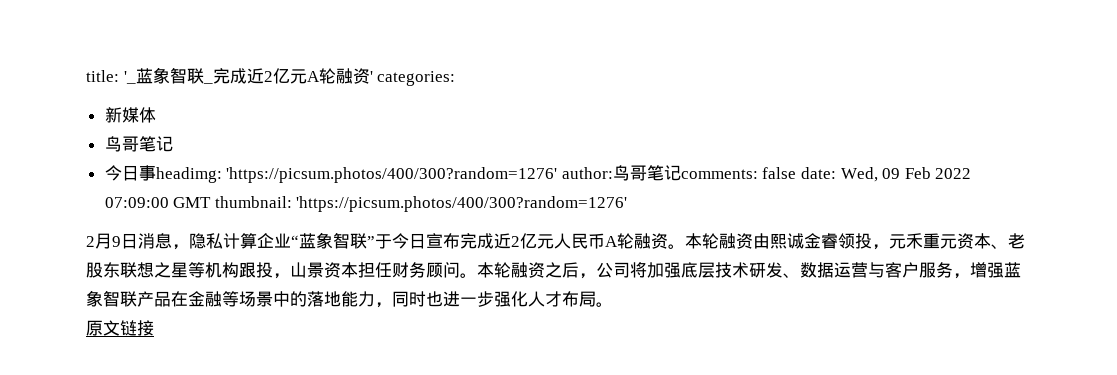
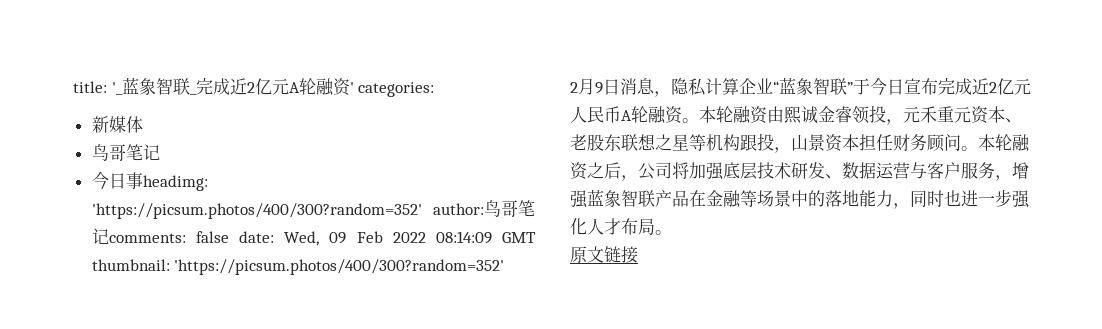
- 今日事headimg: 'https://picsum.photos/400/300?random=1276' author:鸟哥笔记comments: false date: Wed, 09 Feb 2022 07:09:00 GMT thumbnail: 'https://picsum.photos/400/300?random=1276'
+ 今日事headimg: 'https://picsum.photos/400/300?random=352' author:鸟哥笔记comments: false date: Wed, 09 Feb 2022 08:14:09 GMT thumbnail: 'https://picsum.photos/400/300?random=352'

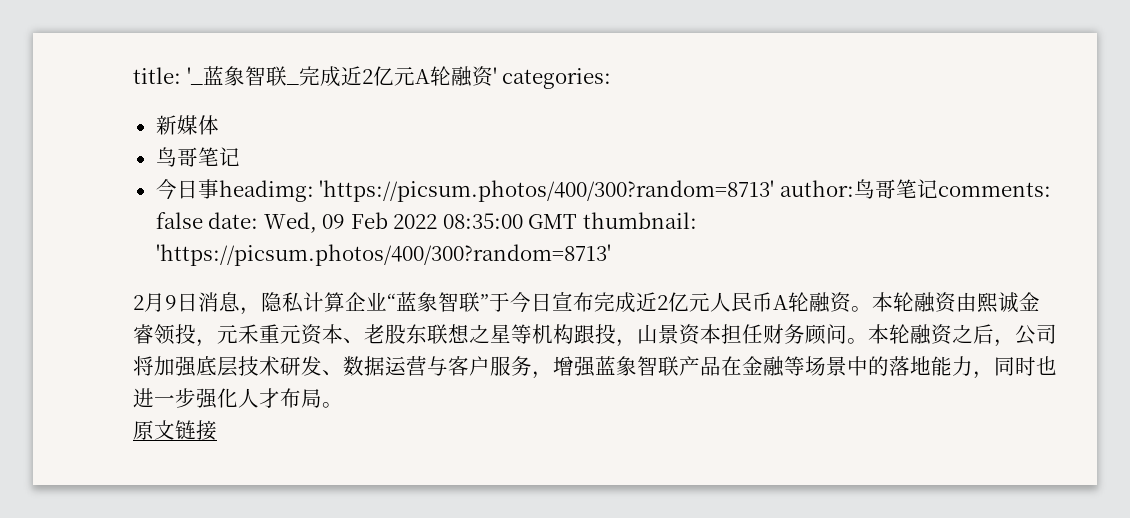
- 今日事headimg: 'https://picsum.photos/400/300?random=352' author:鸟哥笔记comments: false date: Wed, 09 Feb 2022 08:14:09 GMT thumbnail: 'https://picsum.photos/400/300?random=352'
+ 今日事headimg: 'https://picsum.photos/400/300?random=8713' author:鸟哥笔记comments: false date: Wed, 09 Feb 2022 08:35:00 GMT thumbnail: 'https://picsum.photos/400/300?random=8713'

